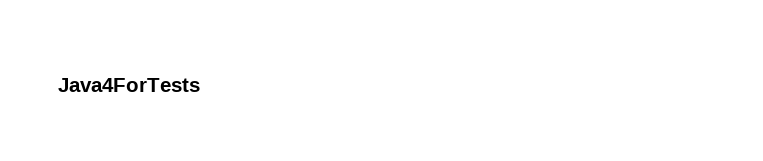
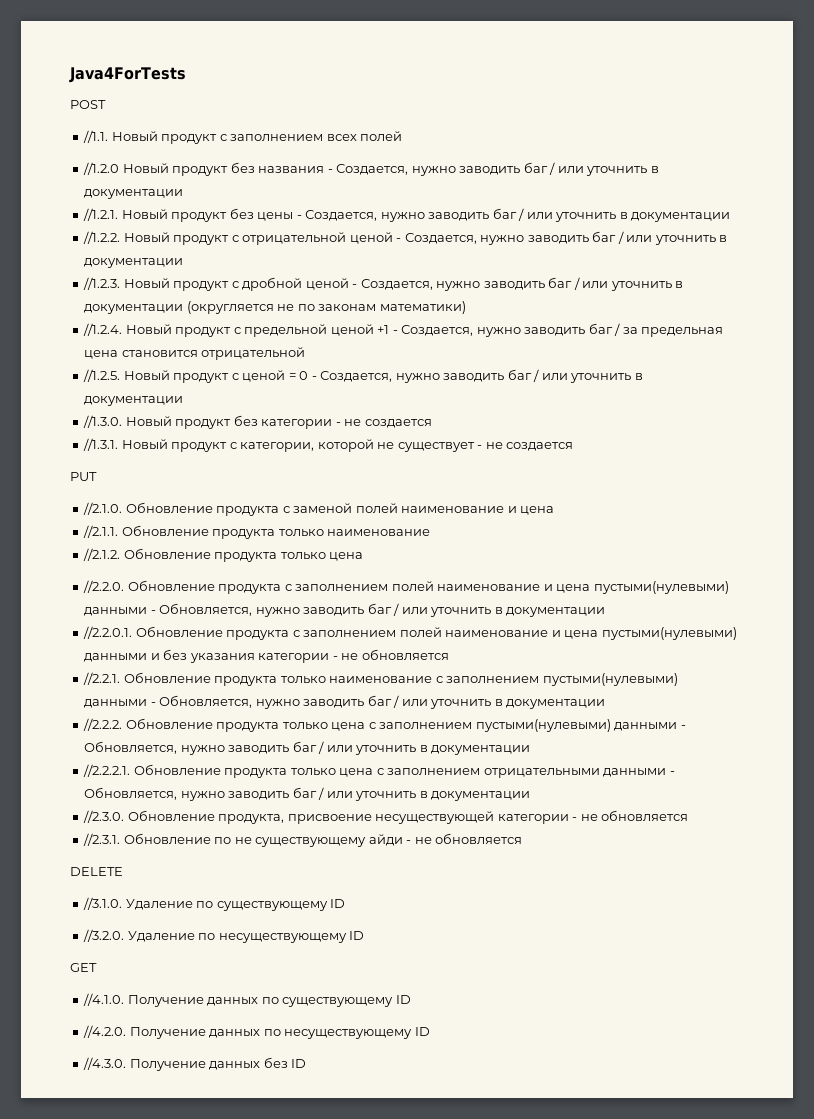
+ POST
+ //1.1. Новый продукт с заполнением всех полей
+ //1.2.0 Новый продукт без названия - Создается, нужно заводить баг / или уточнить в документации
+ //1.2.1. Новый продукт без цены - Создается, нужно заводить баг / или уточнить в документации
+ //1.2.2. Новый продукт с отрицательной ценой - Создается, нужно заводить баг / или уточнить в документации
+ //1.2.3. Новый продукт с дробной ценой - Создается, нужно заводить баг / или уточнить в документации (округляется не по законам математики)
+ //1.2.4. Новый продукт с предельной ценой +1 - Создается, нужно заводить баг / за предельная цена становится отрицательной
+ //1.2.5. Новый продукт c ценой = 0 - Создается, нужно заводить баг / или уточнить в документации
+ //1.3.0. Новый продукт без категории - не создается
+ //1.3.1. Новый продукт c категории, которой не существует - не создается
+ PUT
+ //2.1.0. Обновление продукта с заменой полей наименование и цена
+ //2.1.1. Обновление продукта только наименование
+ //2.1.2. Обновление продукта только цена
+ //2.2.0. Обновление продукта с заполнением полей наименование и цена пустыми(нулевыми) данными - Обновляется, нужно заводить баг / или уточнить в документации
+ //2.2.0.1. Обновление продукта с заполнением полей наименование и цена пустыми(нулевыми) данными и без указания категории - не обновляется
+ //2.2.1. Обновление продукта только наименование с заполнением пустыми(нулевыми) данными - Обновляется, нужно заводить баг / или уточнить в документации
+ //2.2.2. Обновление продукта только цена с заполнением пустыми(нулевыми) данными - Обновляется, нужно заводить баг / или уточнить в документации
+ //2.2.2.1. Обновление продукта только цена с заполнением отрицательными данными - Обновляется, нужно заводить баг / или уточнить в документации
+ //2.3.0. Обновление продукта, присвоение несуществующей категории - не обновляется
+ //2.3.1. Обновление по не существующему айди - не обновляется
+ DELETE
+ //3.1.0. Удаление по существующему ID
+ //3.2.0. Удаление по несуществующему ID
+ GET
+ //4.1.0. Получение данных по существующему ID
+ //4.2.0. Получение данных по несуществующему ID
+ //4.3.0. Получение данных без ID

